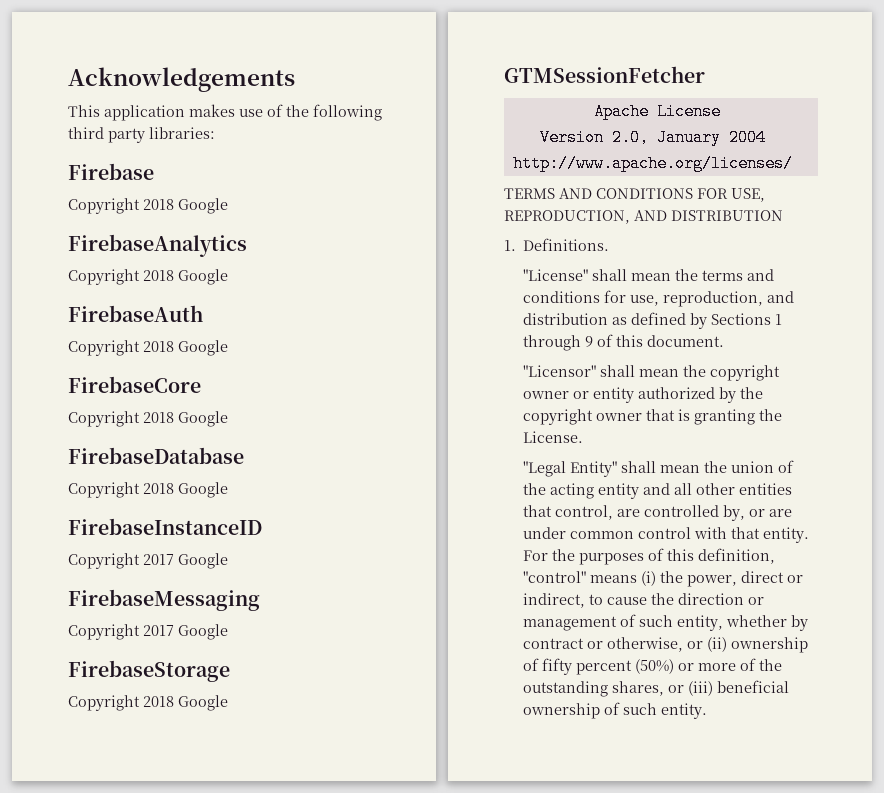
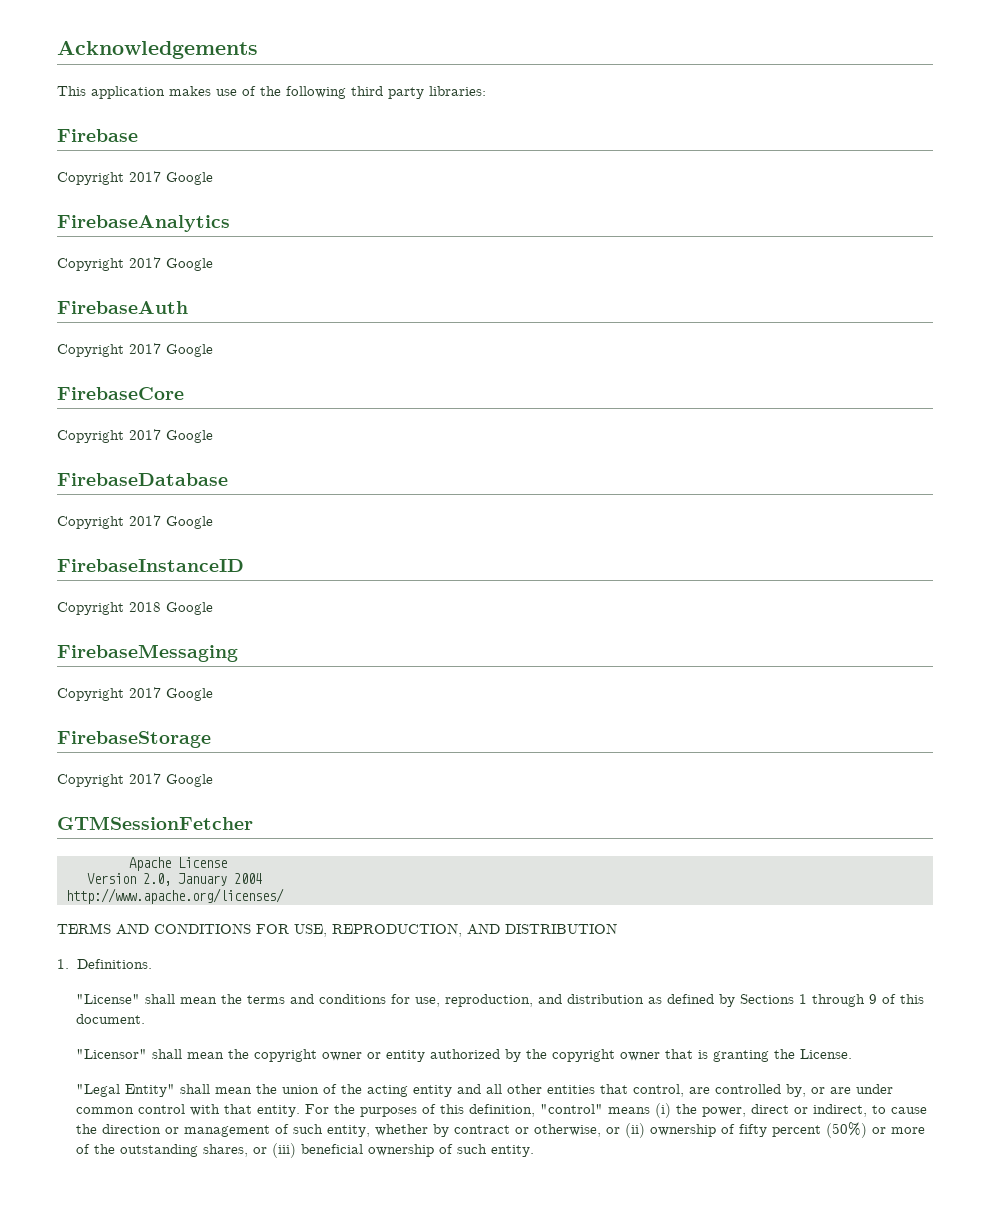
  Firebase
- Copyright 2018 Google
+ Copyright 2017 Google
  FirebaseAnalytics
- Copyright 2018 Google
+ Copyright 2017 Google
  FirebaseAuth
- Copyright 2018 Google
+ Copyright 2017 Google
  FirebaseCore
- Copyright 2018 Google
+ Copyright 2017 Google
  FirebaseDatabase
- Copyright 2018 Google
+ Copyright 2017 Google
  FirebaseInstanceID
- Copyright 2017 Google
+ Copyright 2018 Google
  FirebaseStorage
- Copyright 2018 Google
+ Copyright 2017 Google

